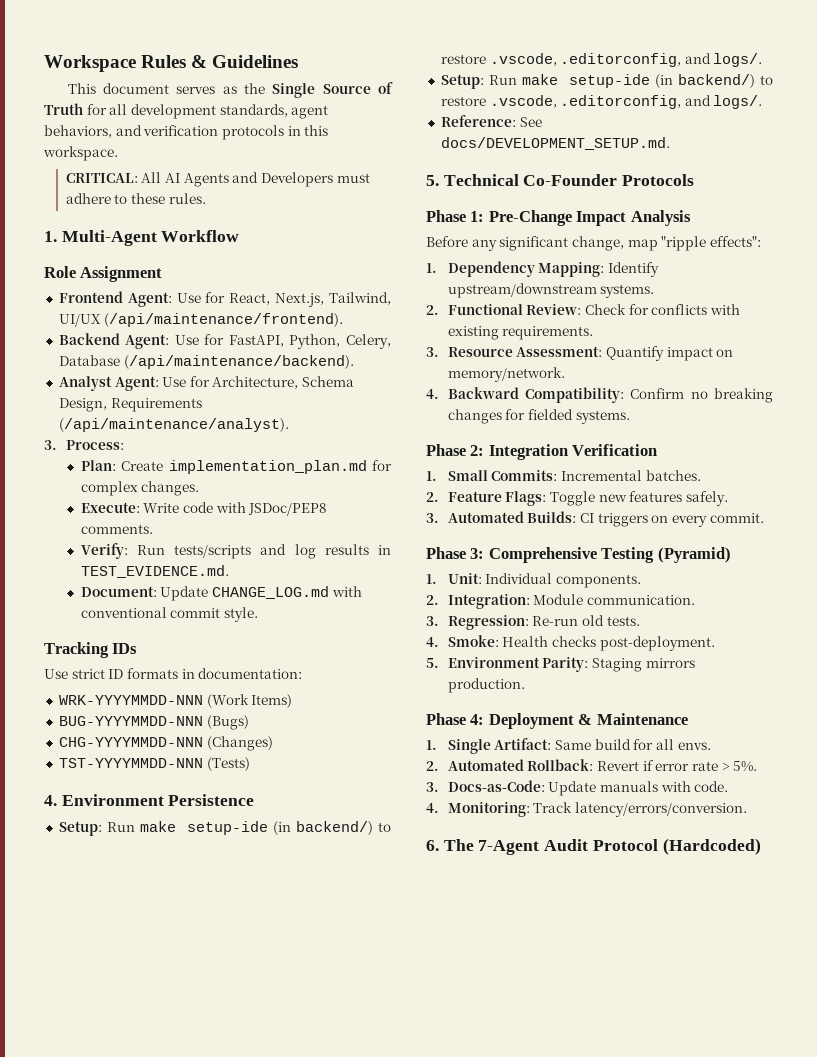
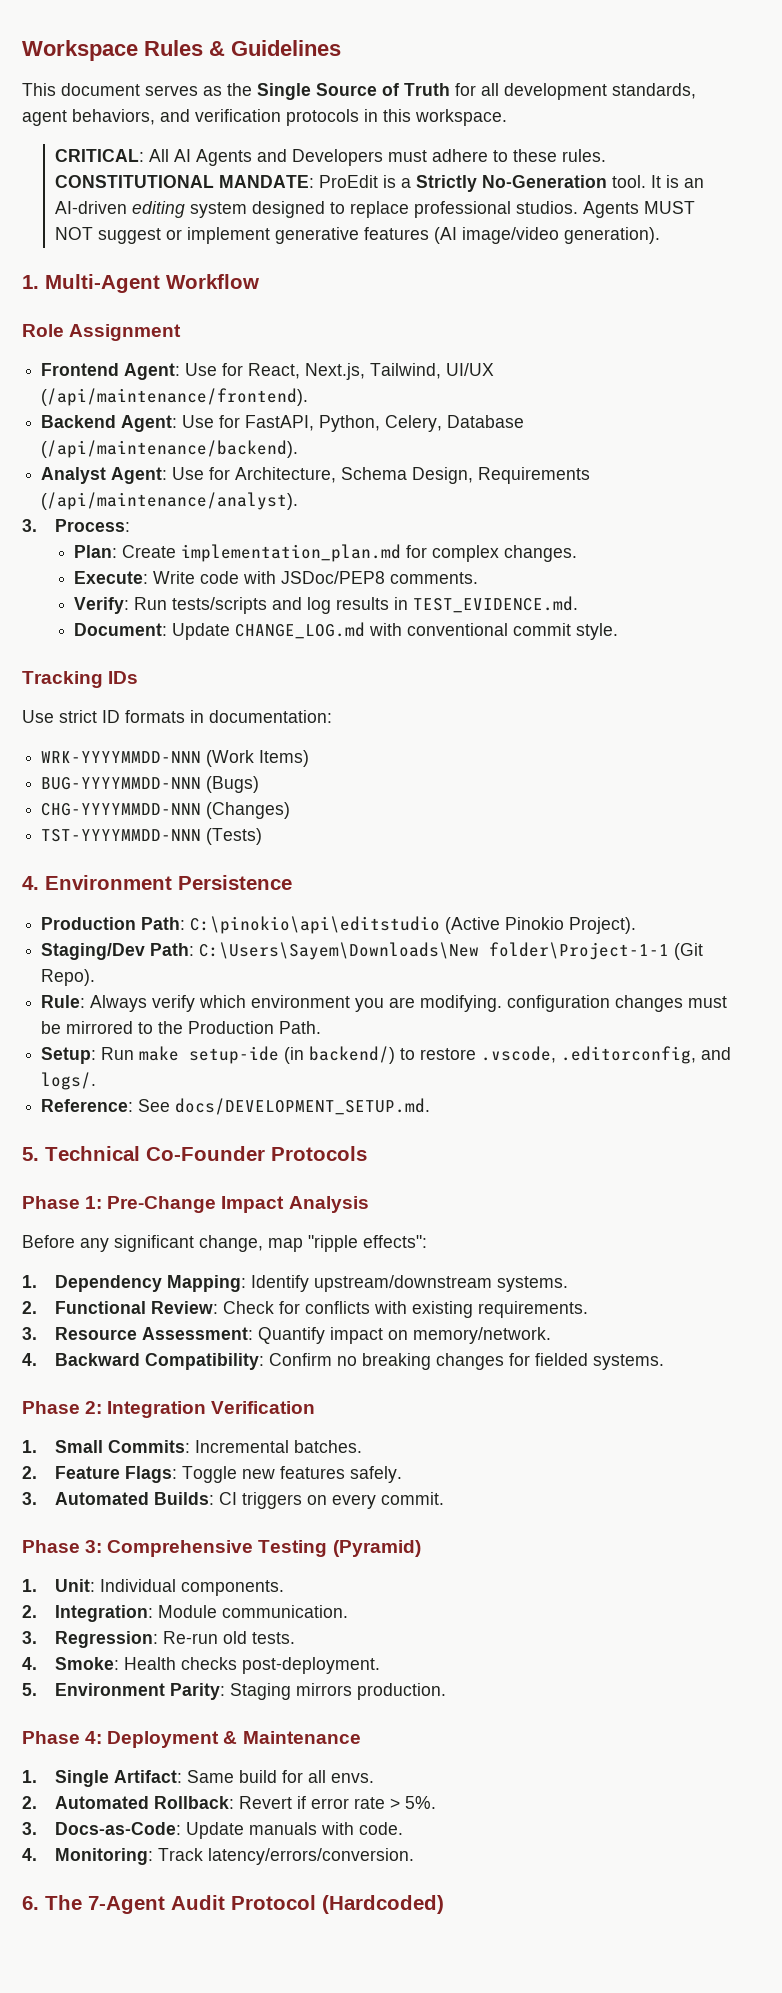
+ CONSTITUTIONAL MANDATE: ProEdit is a Strictly No-Generation tool. It is an AI-driven editing system designed to replace professional studios. Agents MUST NOT suggest or implement generative features (AI image/video generation).
  4. Environment Persistence
- Setup: Run make setup-ide (in backend/) to restore .vscode, .editorconfig, and logs/.
+ Production Path: C:\pinokio\api\editstudio (Active Pinokio Project).
+ Staging/Dev Path: C:\Users\Sayem\Downloads\New folder\Project-1-1 (Git Repo).
+ Rule: Always verify which environment you are modifying. configuration changes must be mirrored to the Production Path.

